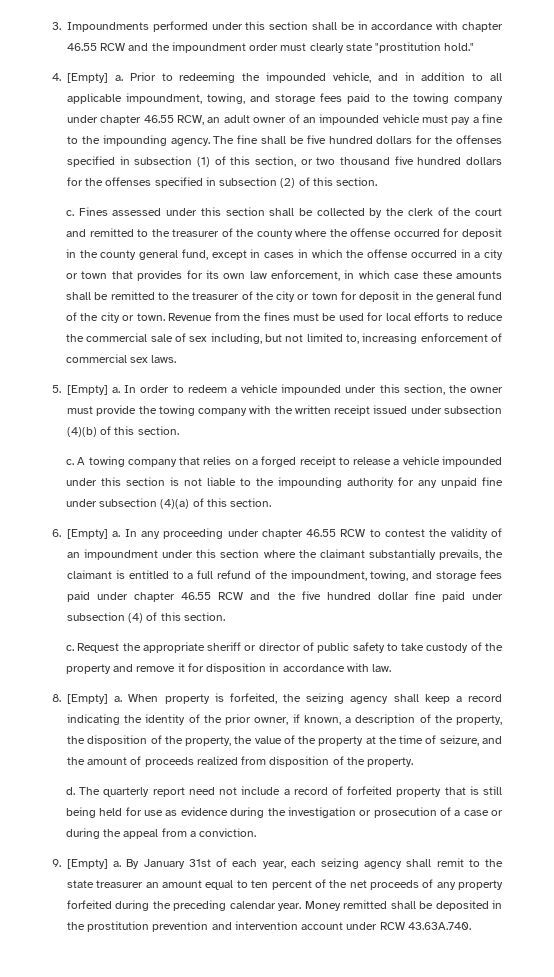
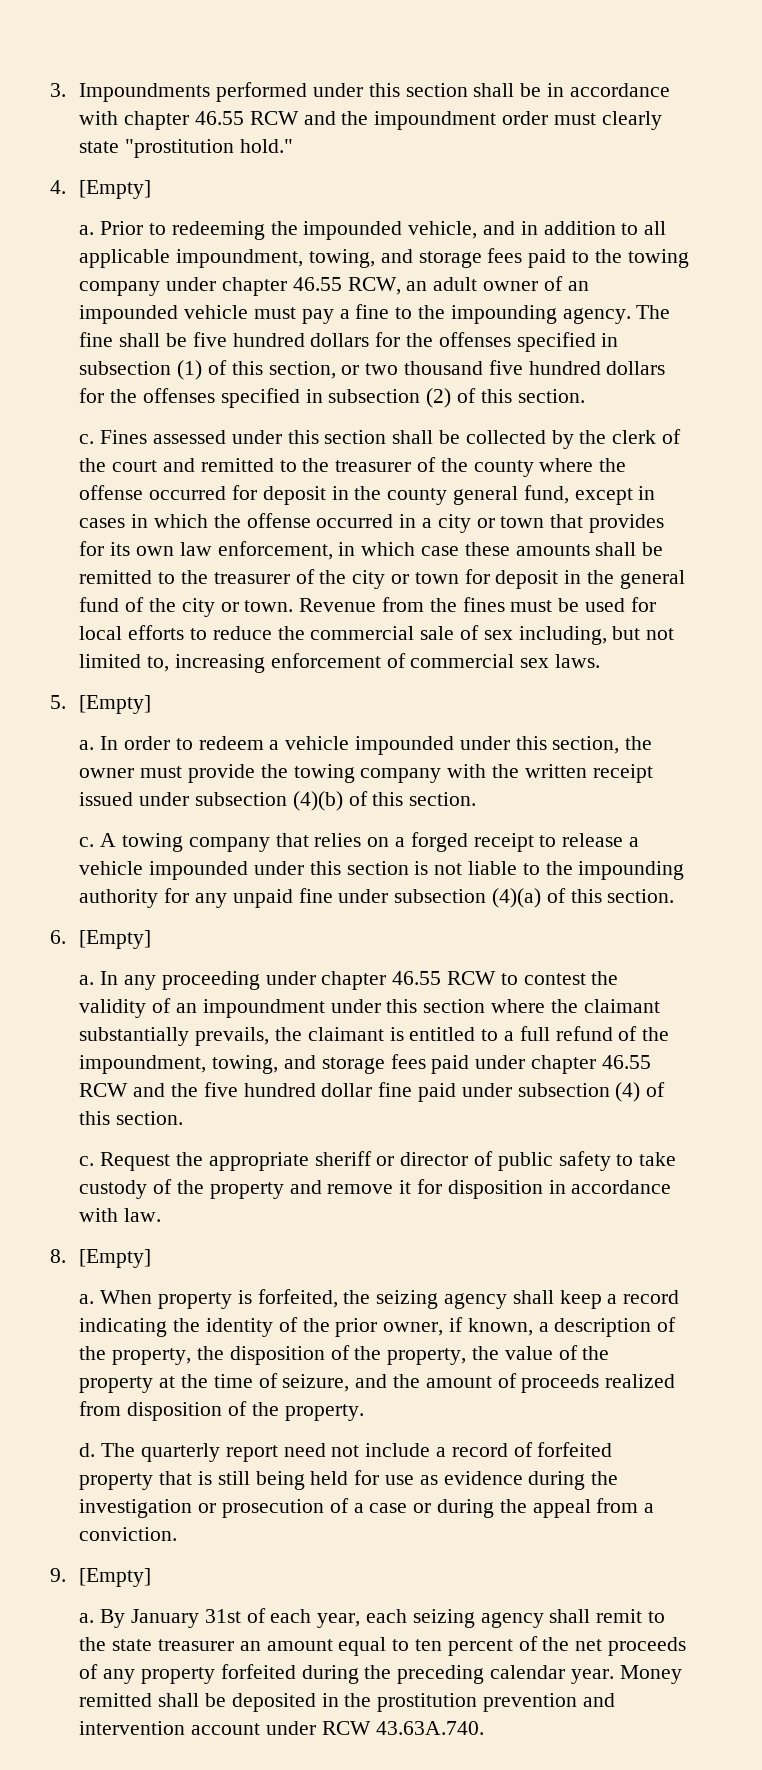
- 4. [Empty] a.
+ 4. [Empty]
+ a.
- 5. [Empty] a.
+ 5. [Empty]
+ a.
- 6. [Empty] a.
+ 6. [Empty]
+ a.
- 8. [Empty] a.
+ 8. [Empty]
+ a.
- 9. [Empty] a.
+ 9. [Empty]
+ a.

